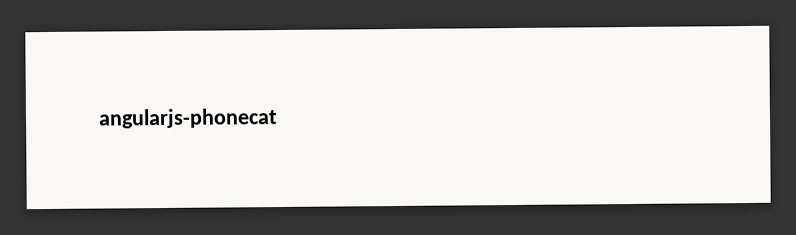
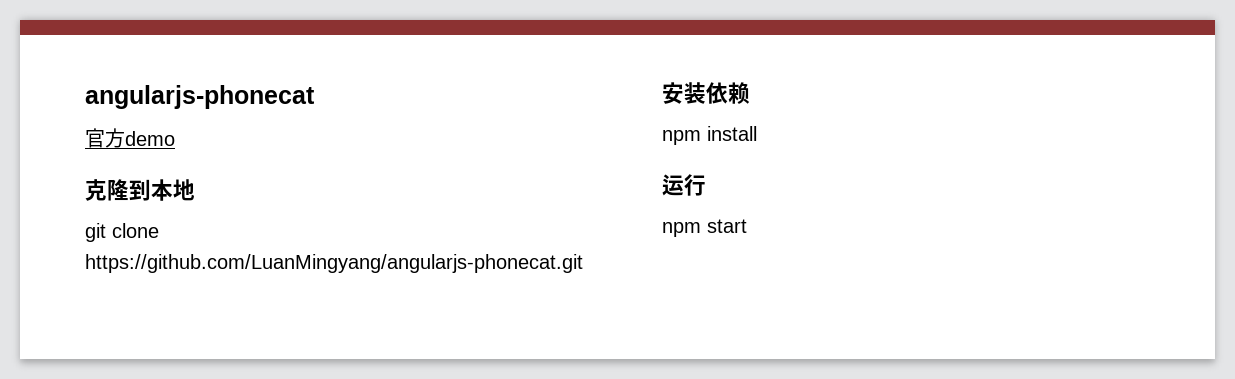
+ 官方demo
+ 克隆到本地
+ git clone https://github.com/LuanMingyang/angularjs-phonecat.git
+ 安装依赖
+ npm install
+ 运行
+ npm start

